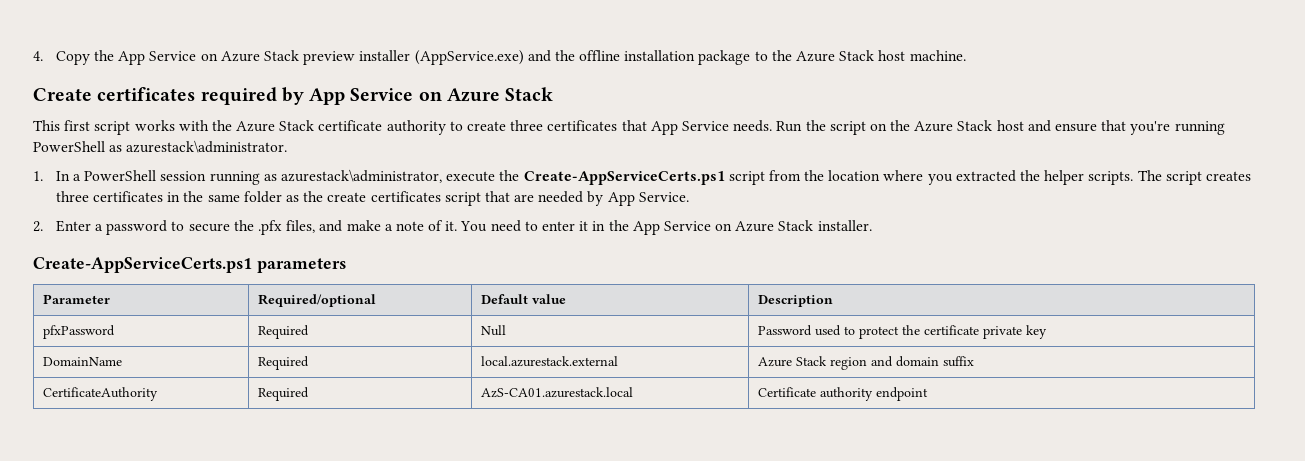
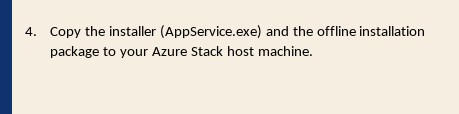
- 4. Copy the App Service on Azure Stack preview installer (AppService.exe) and the offline installation package to the Azure Stack host machine.
+ 4. Copy the installer (AppService.exe) and the offline installation package to your Azure Stack host machine.
- Create certificates required by App Service on Azure Stack
- This first script works with the Azure Stack certificate authority to create three certificates that App Service needs. Run the script on the Azure Stack host and ensure that you're running PowerShell as azurestack\administrator.
- 1. In a PowerShell session running as azurestack\administrator, execute the Create-AppServiceCerts.ps1 script from the location where you extracted the helper scripts. The script creates three certificates in the same folder as the create certificates script that are needed by App Service.
- 2. Enter a password to secure the .pfx files, and make a note of it. You need to enter it in the App Service on Azure Stack installer.
- Create-AppServiceCerts.ps1 parameters
- Parameter | Required/optional | Default value | Description
- pfxPassword | Required | Null | Password used to protect the certificate private key
- DomainName | Required | local.azurestack.external | Azure Stack region and domain suffix
- CertificateAuthority | Required | AzS-CA01.azurestack.local | Certificate authority endpoint

